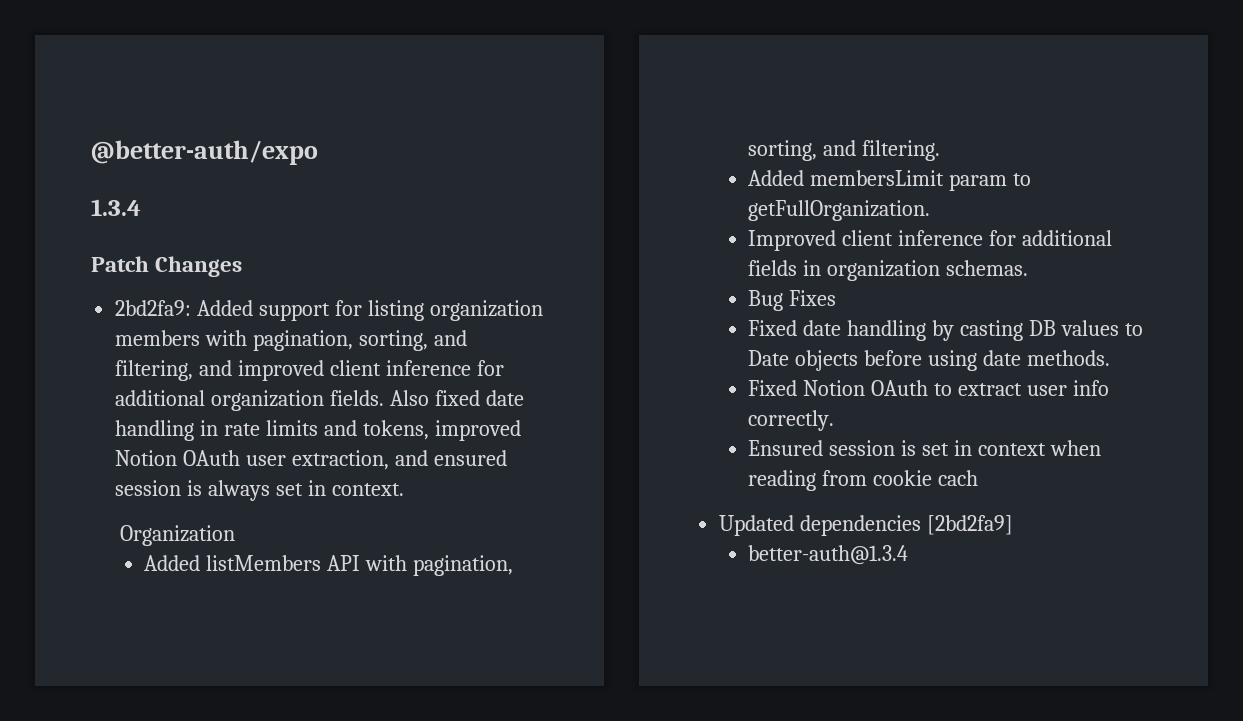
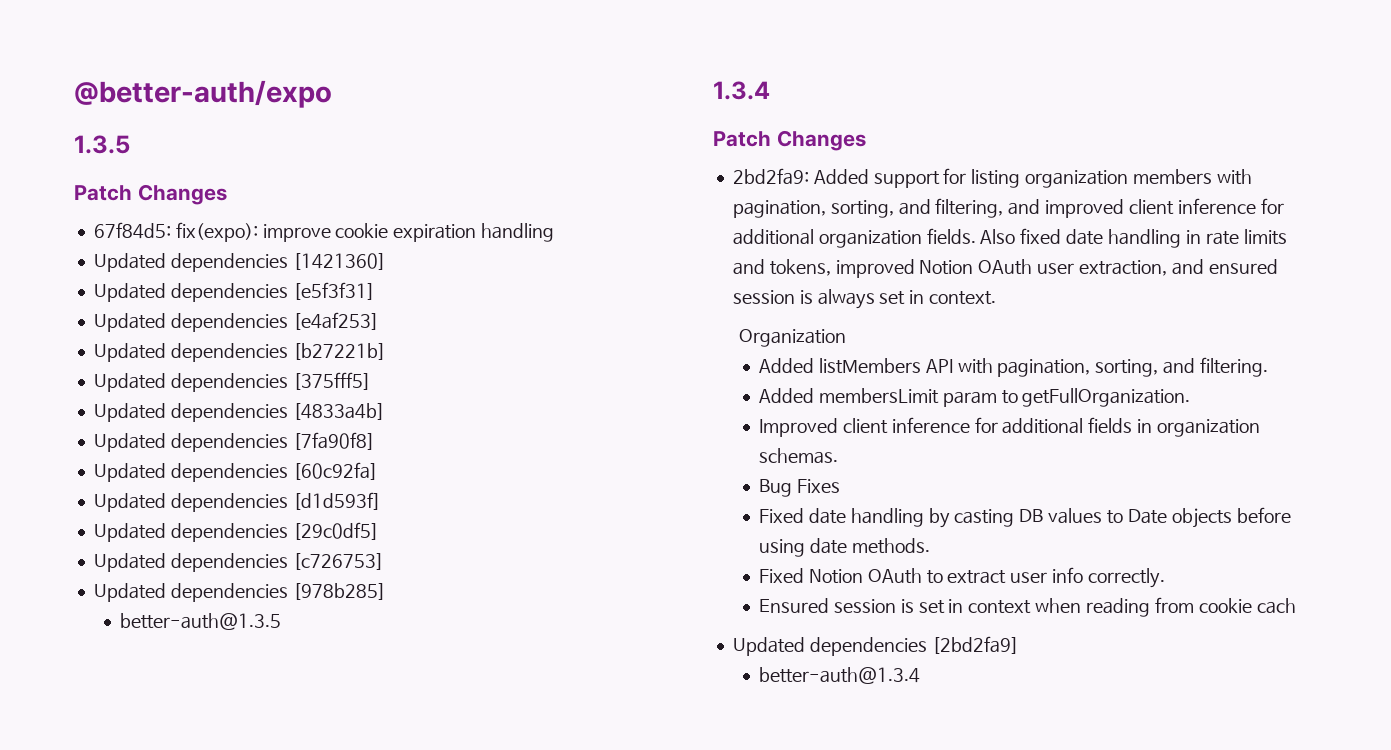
+ 1.3.5
+ Patch Changes
+ 67f84d5: fix(expo): improve cookie expiration handling
+ Updated dependencies [1421360]
+ Updated dependencies [e5f3f31]
+ Updated dependencies [e4af253]
+ Updated dependencies [b27221b]
+ Updated dependencies [375fff5]
+ Updated dependencies [4833a4b]
+ Updated dependencies [7fa90f8]
+ Updated dependencies [60c92fa]
+ Updated dependencies [d1d593f]
+ Updated dependencies [29c0df5]
+ Updated dependencies [c726753]
+ Updated dependencies [978b285]
+ better-auth@1.3.5

